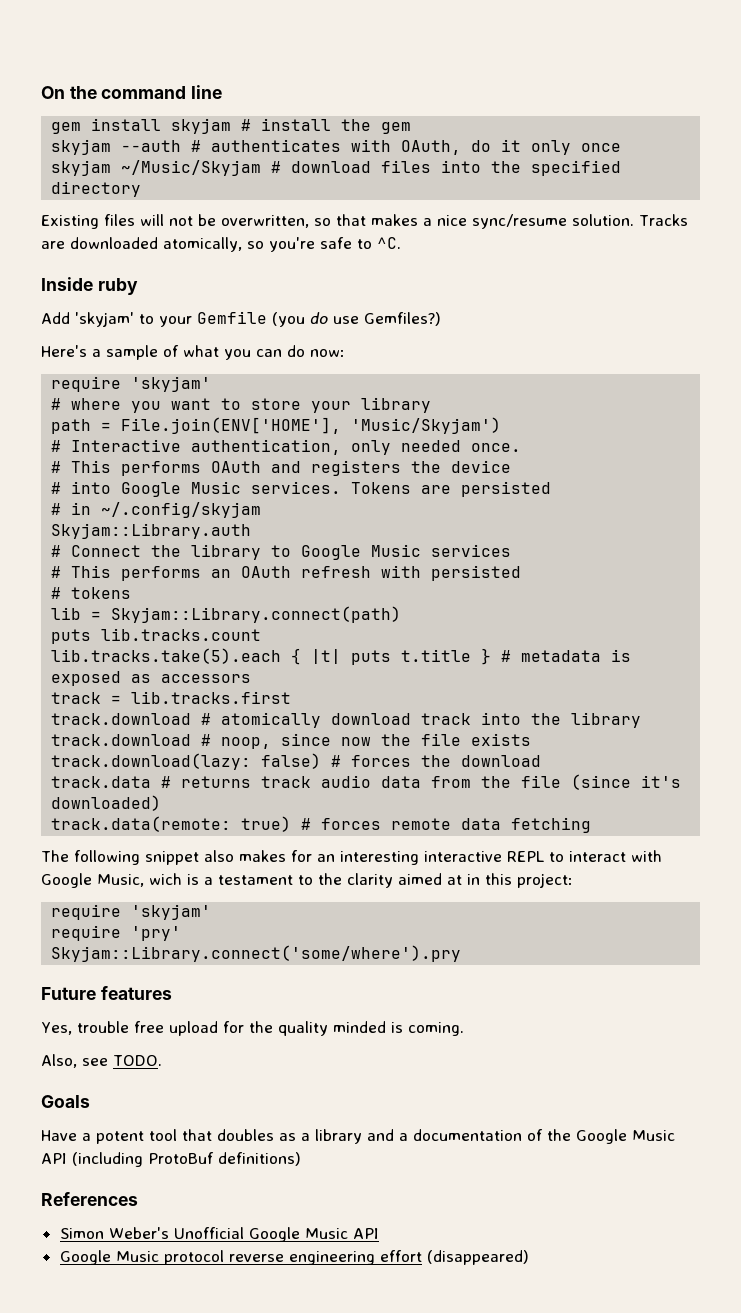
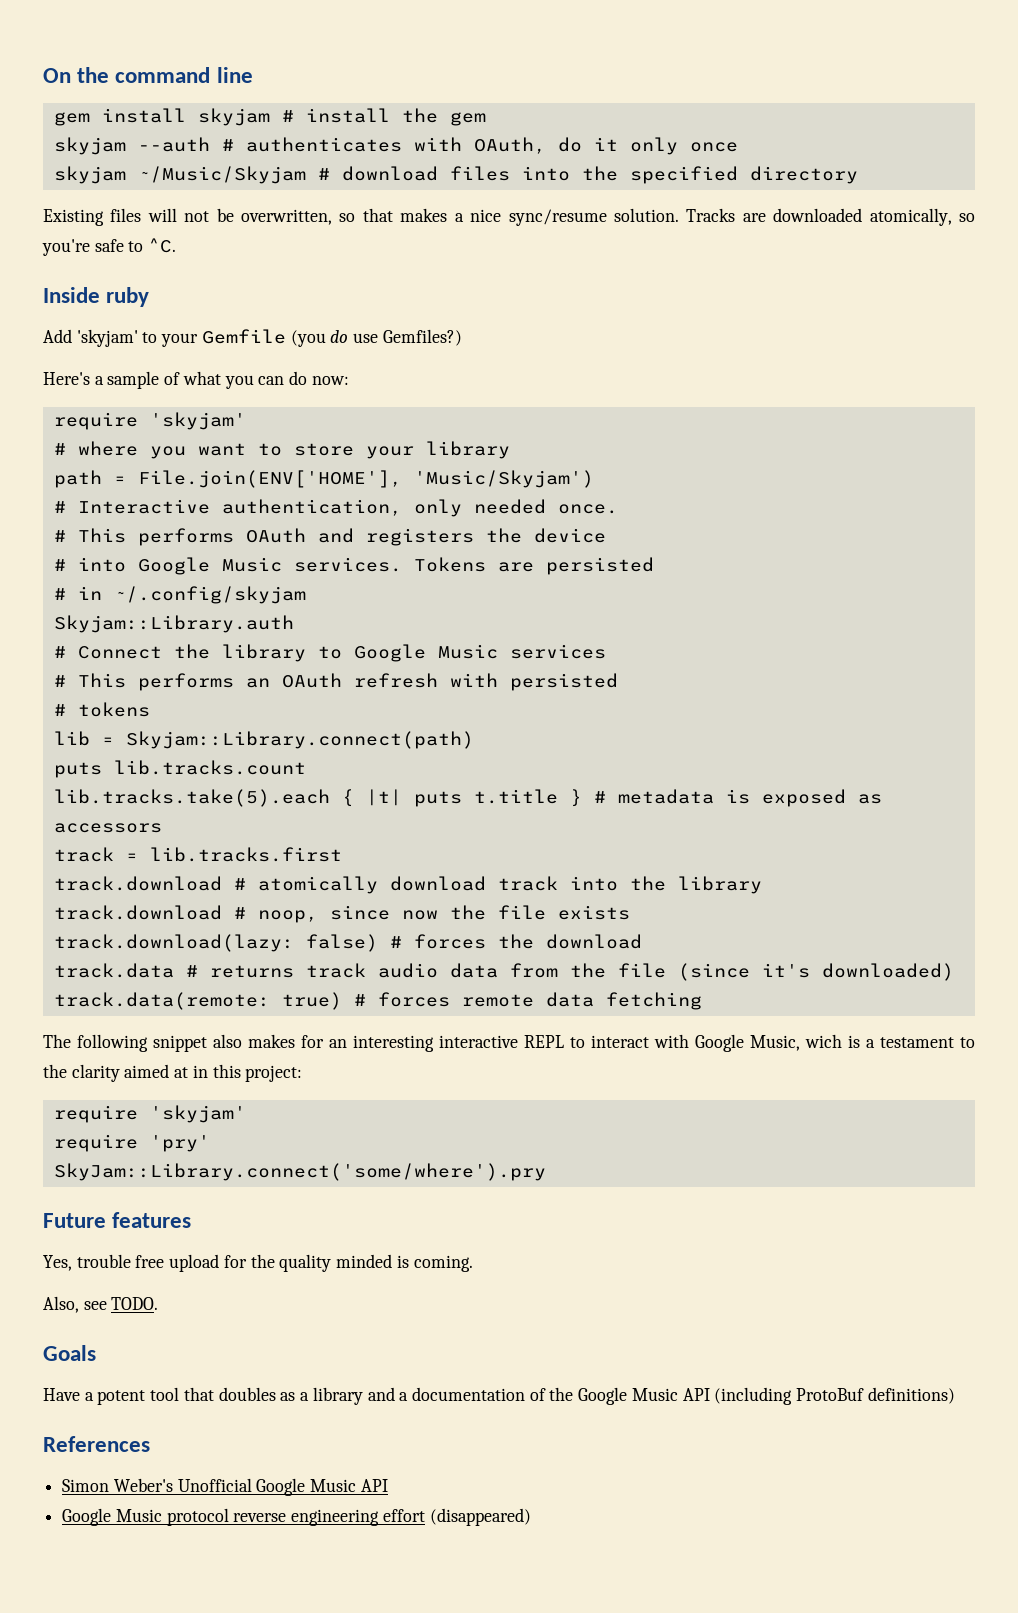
- Skyjam::Library.connect('some/where').pry
+ SkyJam::Library.connect('some/where').pry

